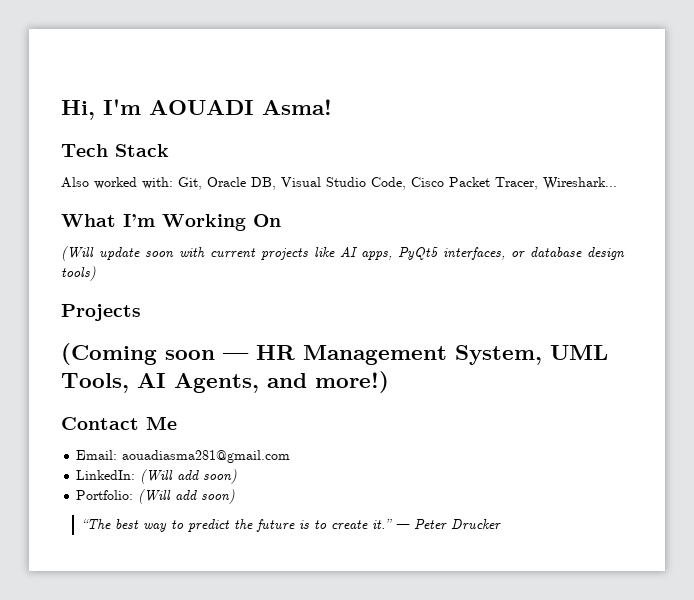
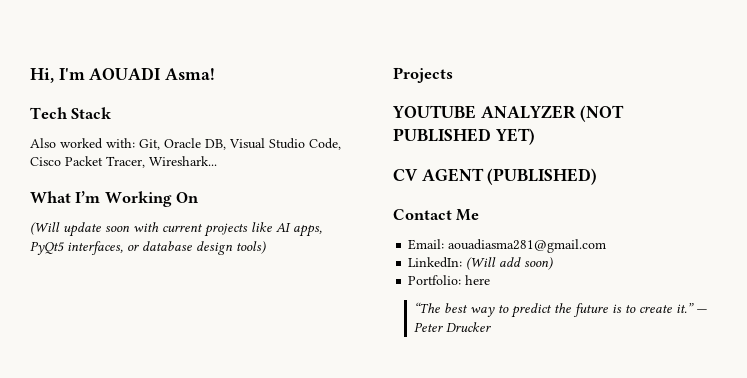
- (Coming soon — HR Management System, UML Tools, AI Agents, and more!)
+ YOUTUBE ANALYZER (NOT PUBLISHED YET)
+ CV AGENT (PUBLISHED)
- Portfolio: (Will add soon)
+ Portfolio: here

